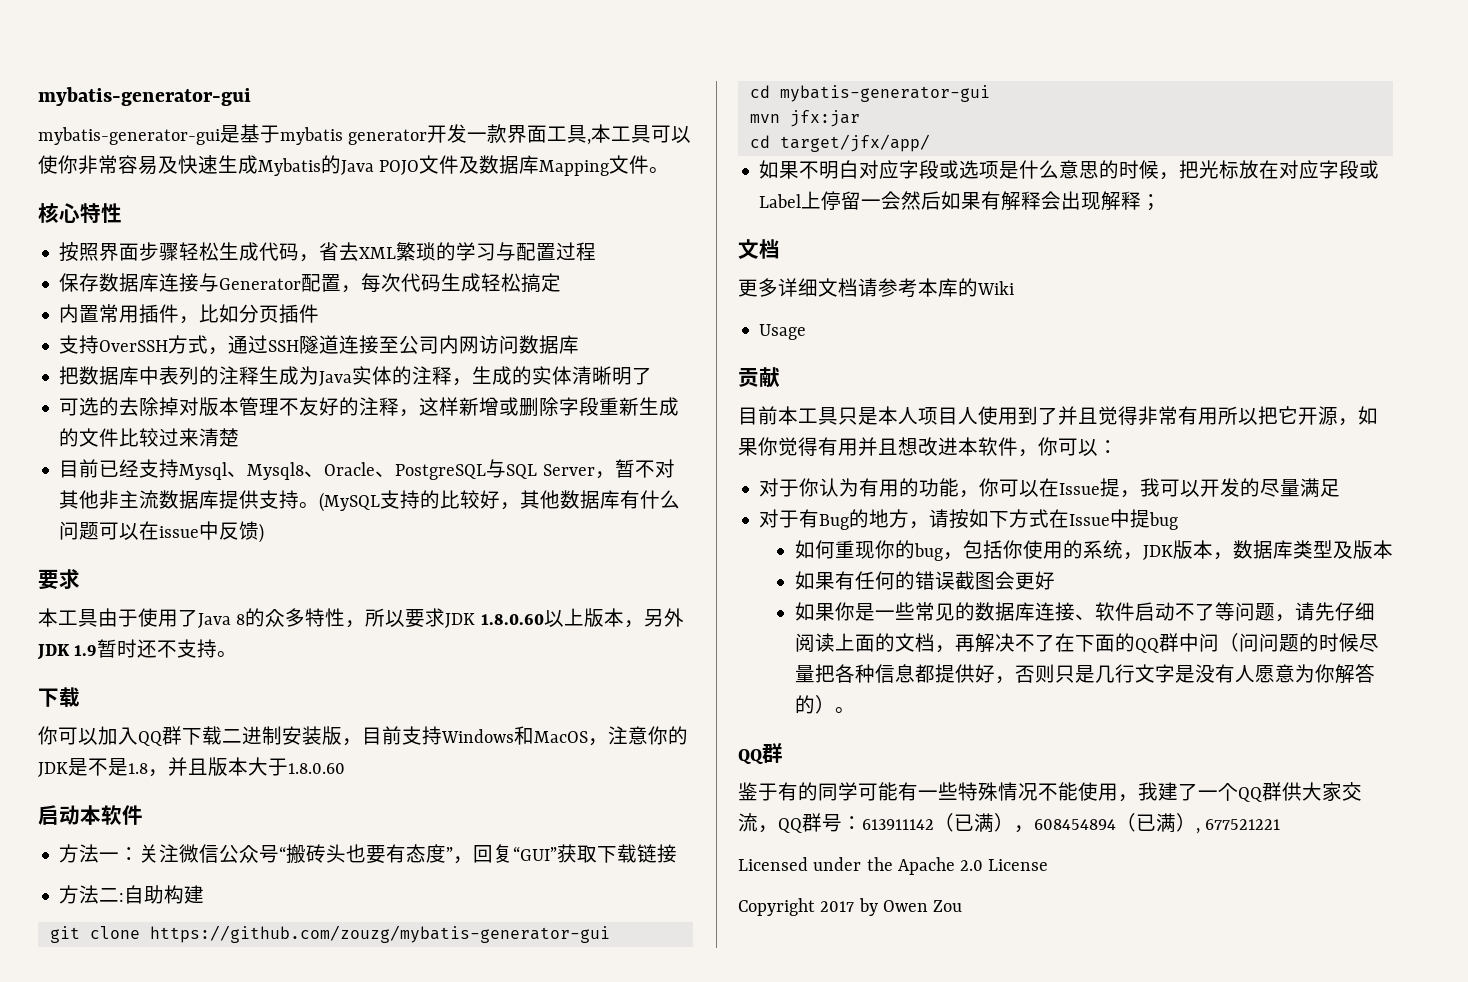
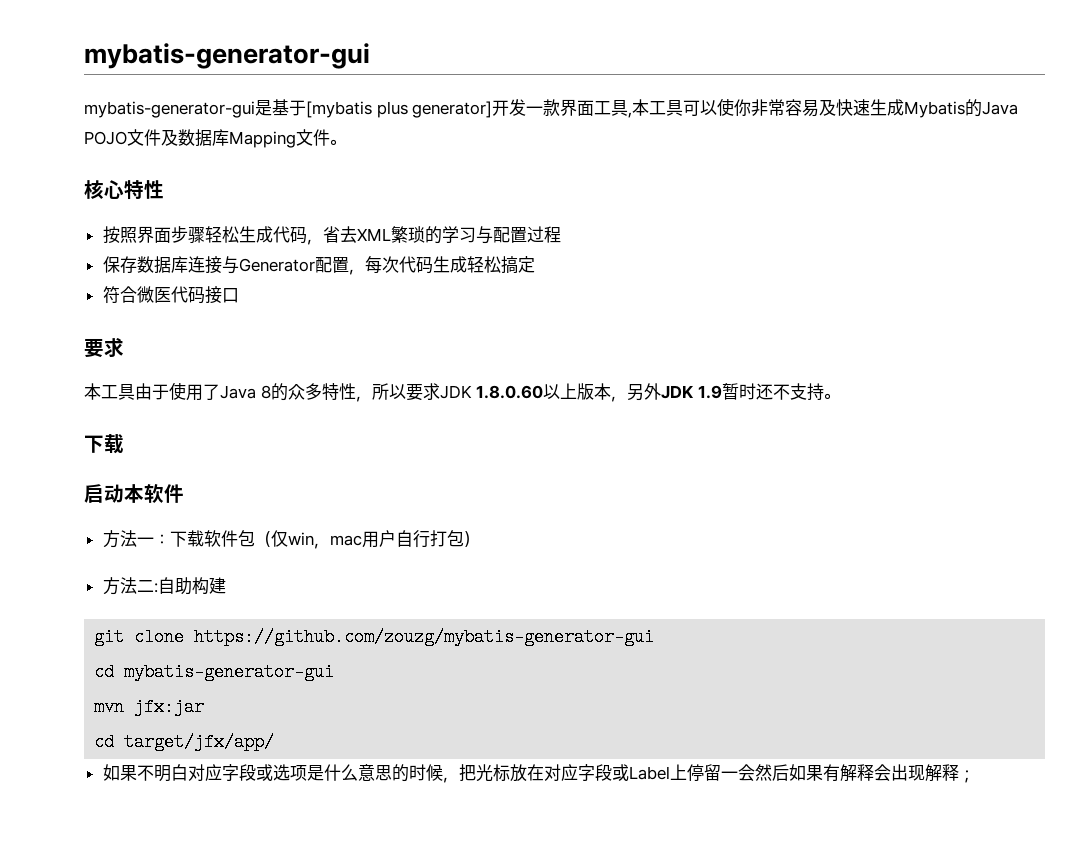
- mybatis-generator-gui是基于mybatis generator开发一款界面工具,本工具可以使你非常容易及快速生成Mybatis的Java POJO文件及数据库Mapping文件。
+ mybatis-generator-gui是基于[mybatis plus generator]开发一款界面工具,本工具可以使你非常容易及快速生成Mybatis的Java POJO文件及数据库Mapping文件。
- 内置常用插件，比如分页插件
- 支持OverSSH方式，通过SSH隧道连接至公司内网访问数据库
- 把数据库中表列的注释生成为Java实体的注释，生成的实体清晰明了
- 可选的去除掉对版本管理不友好的注释，这样新增或删除字段重新生成的文件比较过来清楚
- 目前已经支持Mysql、Mysql8、Oracle、PostgreSQL与SQL Server，暂不对其他非主流数据库提供支持。(MySQL支持的比较好，其他数据库有什么问题可以在issue中反馈)
+ 符合微医代码接口
- 你可以加入QQ群下载二进制安装版，目前支持Windows和MacOS，注意你的JDK是不是1.8，并且版本大于1.8.0.60
- 方法一：关注微信公众号“搬砖头也要有态度”，回复“GUI”获取下载链接
+ 方法一：下载软件包（仅win，mac用户自行打包）
  如果不明白对应字段或选项是什么意思的时候，把光标放在对应字段或Label上停留一会然后如果有解释会出现解释；
- 文档
- 更多详细文档请参考本库的Wiki
- Usage
- 贡献
- 目前本工具只是本人项目人使用到了并且觉得非常有用所以把它开源，如果你觉得有用并且想改进本软件，你可以：
- 对于你认为有用的功能，你可以在Issue提，我可以开发的尽量满足
- 对于有Bug的地方，请按如下方式在Issue中提bug
- 如何重现你的bug，包括你使用的系统，JDK版本，数据库类型及版本
- 如果有任何的错误截图会更好
- 如果你是一些常见的数据库连接、软件启动不了等问题，请先仔细阅读上面的文档，再解决不了在下面的QQ群中问（问问题的时候尽量把各种信息都提供好，否则只是几行文字是没有人愿意为你解答的）。
- QQ群
- 鉴于有的同学可能有一些特殊情况不能使用，我建了一个QQ群供大家交流，QQ群号：613911142（已满），608454894（已满）, 677521221
- Licensed under the Apache 2.0 License
- Copyright 2017 by Owen Zou

